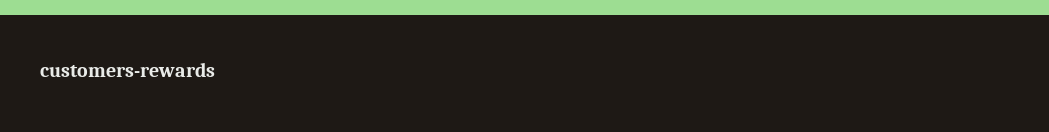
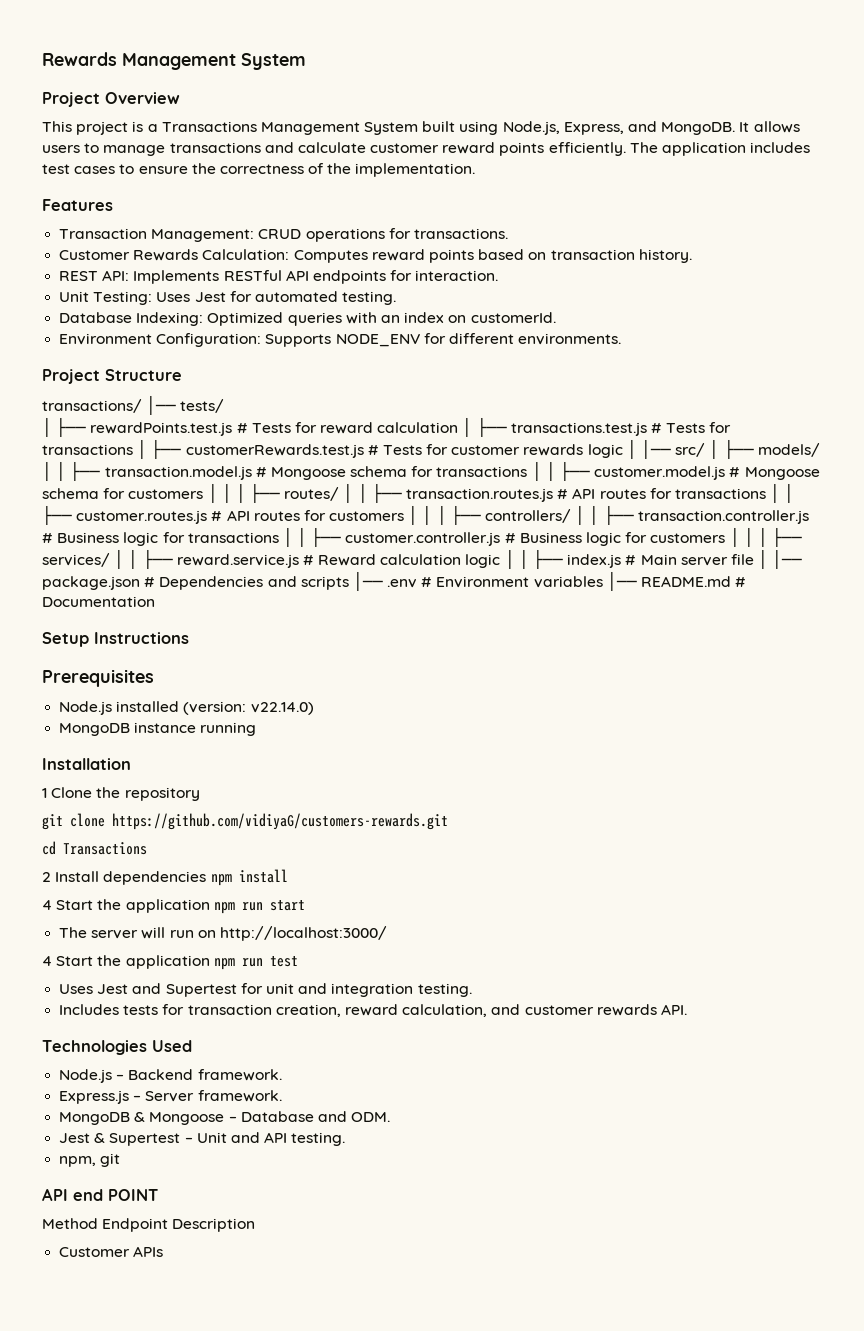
- customers-rewards
+ Rewards Management System
+ Project Overview
+ This project is a Transactions Management System built using Node.js, Express, and MongoDB. It allows users to manage transactions and calculate customer reward points efficiently. The application includes test cases to ensure the correctness of the implementation.
+ Features
+ Transaction Management: CRUD operations for transactions.
+ Customer Rewards Calculation: Computes reward points based on transaction history.
+ REST API: Implements RESTful API endpoints for interaction.
+ Unit Testing: Uses Jest for automated testing.
+ Database Indexing: Optimized queries with an index on customerId.
+ Environment Configuration: Supports NODE_ENV for different environments.
+ Project Structure
+ transactions/ │── tests/
+ │ ├── rewardPoints.test.js # Tests for reward calculation │ ├── transactions.test.js # Tests for transactions │ ├── customerRewards.test.js # Tests for customer rewards logic │ │── src/ │ ├── models/ │ │ ├── transaction.model.js # Mongoose schema for transactions │ │ ├── customer.model.js # Mongoose schema for customers │ │ │ ├── routes/ │ │ ├── transaction.routes.js # API routes for transactions │ │ ├── customer.routes.js # API routes for customers │ │ │ ├── controllers/ │ │ ├── transaction.controller.js # Business logic for transactions │ │ ├── customer.controller.js # Business logic for customers │ │ │ ├── services/ │ │ ├── reward.service.js # Reward calculation logic │ │ ├── index.js # Main server file │ │── package.json # Dependencies and scripts │── .env # Environment variables │── README.md # Documentation
+ Setup Instructions
+ Prerequisites
+ Node.js installed (version: v22.14.0)
+ MongoDB instance running
+ Installation
+ 1 Clone the repository
+ git clone https://github.com/vidiyaG/customers-rewards.git
+ cd Transactions
+ 2 Install dependencies npm install
+ 4 Start the application npm run start
+ The server will run on http://localhost:3000/
+ 4 Start the application npm run test
+ Uses Jest and Supertest for unit and integration testing.
+ Includes tests for transaction creation, reward calculation, and customer rewards API.
+ Technologies Used
+ Node.js – Backend framework.
+ Express.js – Server framework.
+ MongoDB & Mongoose – Database and ODM.
+ Jest & Supertest – Unit and API testing.
+ npm, git
+ API end POINT
+ Method Endpoint Description
+ Customer APIs

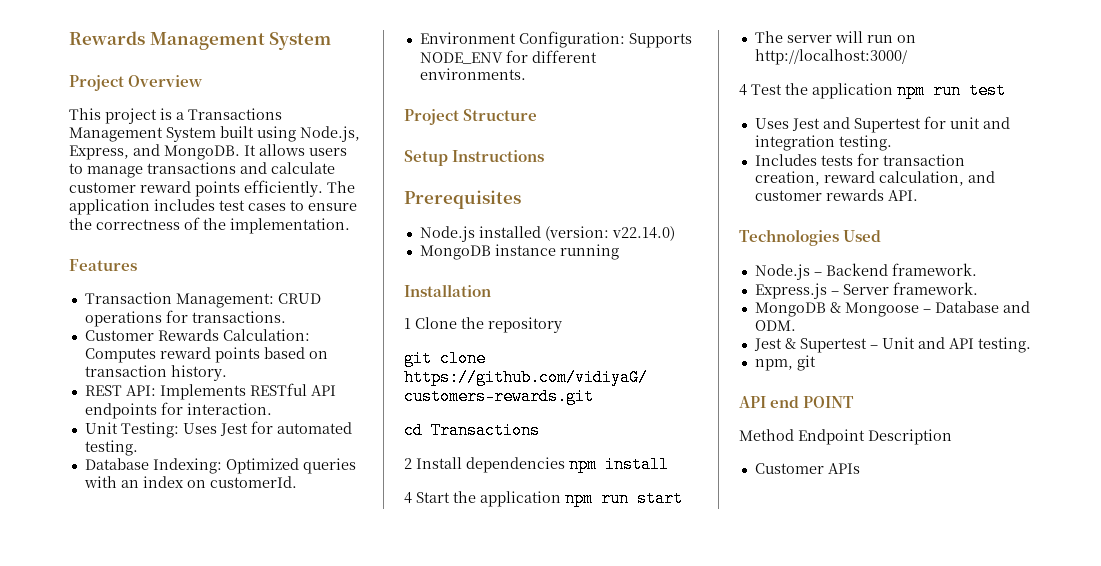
- transactions/ │── tests/
- │ ├── rewardPoints.test.js # Tests for reward calculation │ ├── transactions.test.js # Tests for transactions │ ├── customerRewards.test.js # Tests for customer rewards logic │ │── src/ │ ├── models/ │ │ ├── transaction.model.js # Mongoose schema for transactions │ │ ├── customer.model.js # Mongoose schema for customers │ │ │ ├── routes/ │ │ ├── transaction.routes.js # API routes for transactions │ │ ├── customer.routes.js # API routes for customers │ │ │ ├── controllers/ │ │ ├── transaction.controller.js # Business logic for transactions │ │ ├── customer.controller.js # Business logic for customers │ │ │ ├── services/ │ │ ├── reward.service.js # Reward calculation logic │ │ ├── index.js # Main server file │ │── package.json # Dependencies and scripts │── .env # Environment variables │── README.md # Documentation
- 4 Start the application npm run test
+ 4 Test the application npm run test

